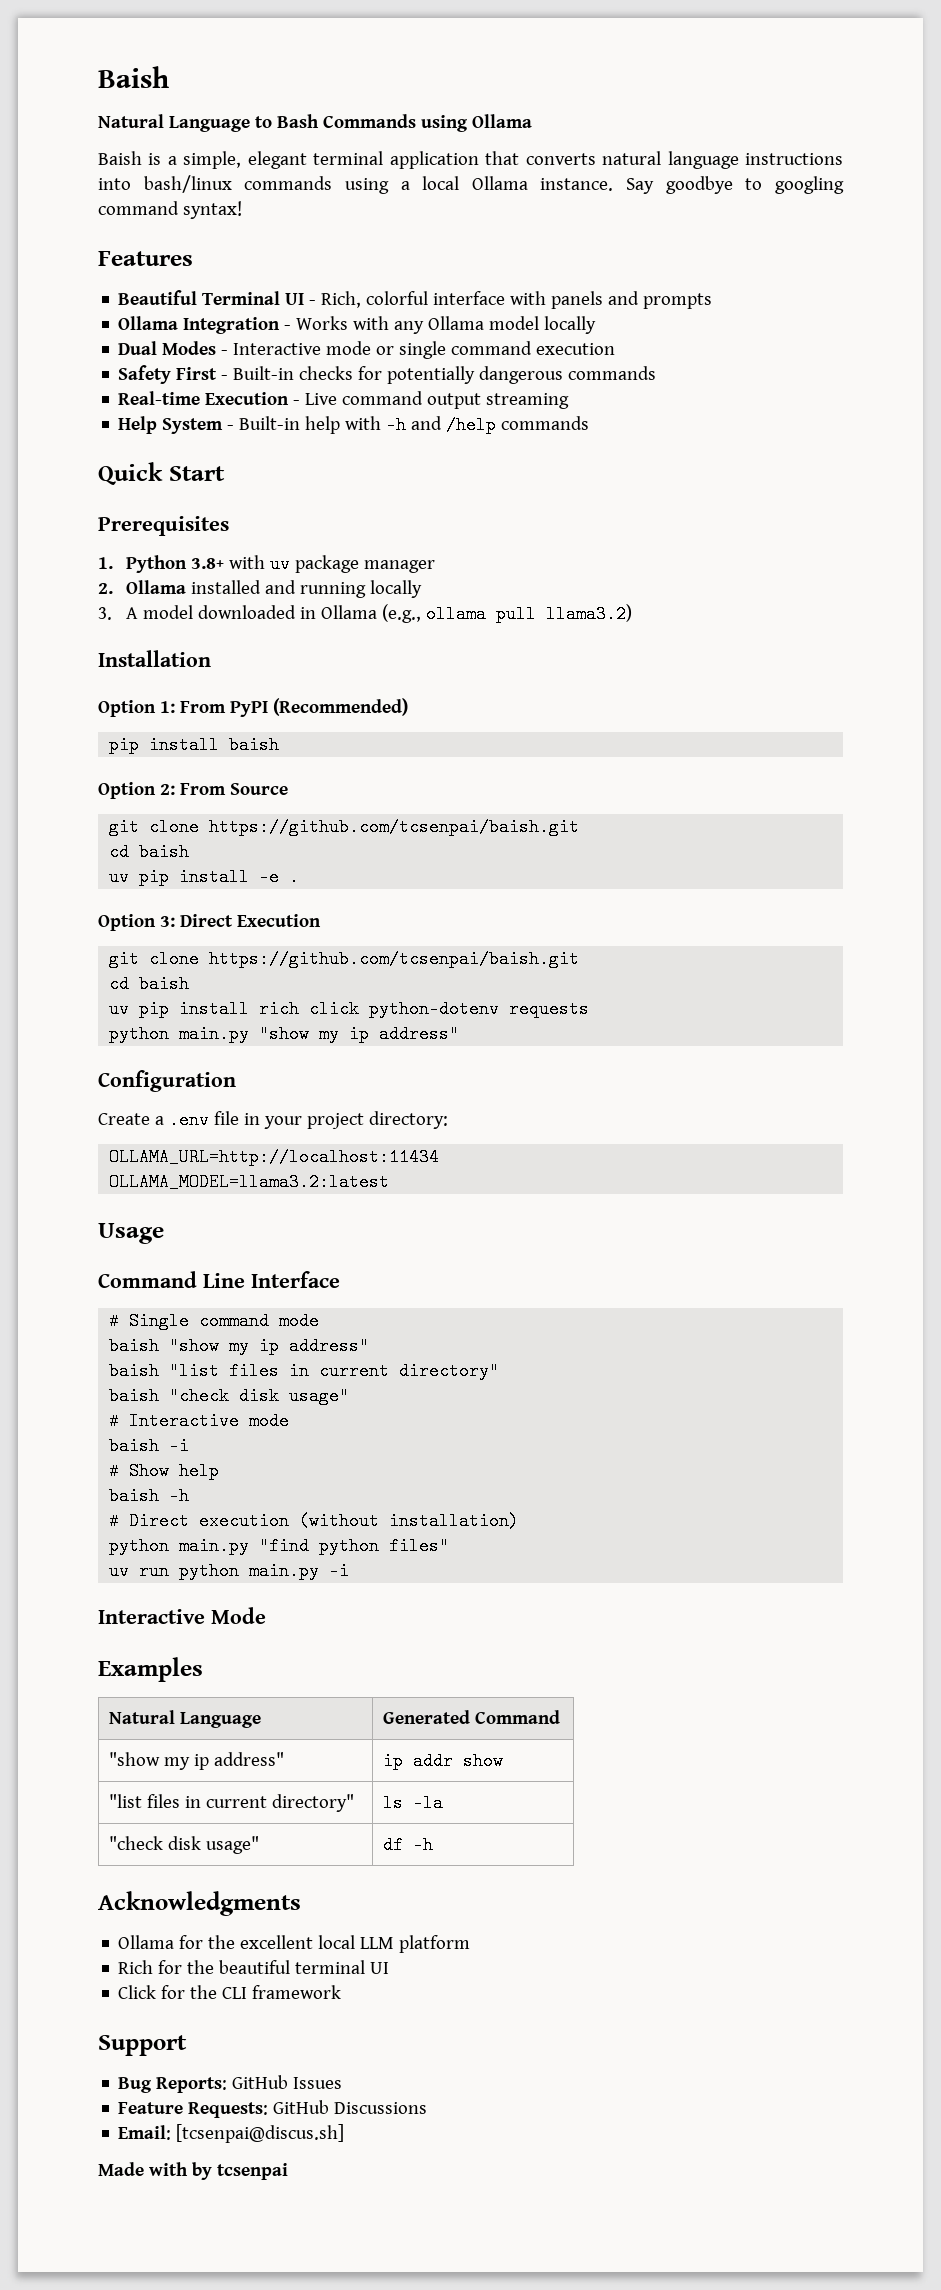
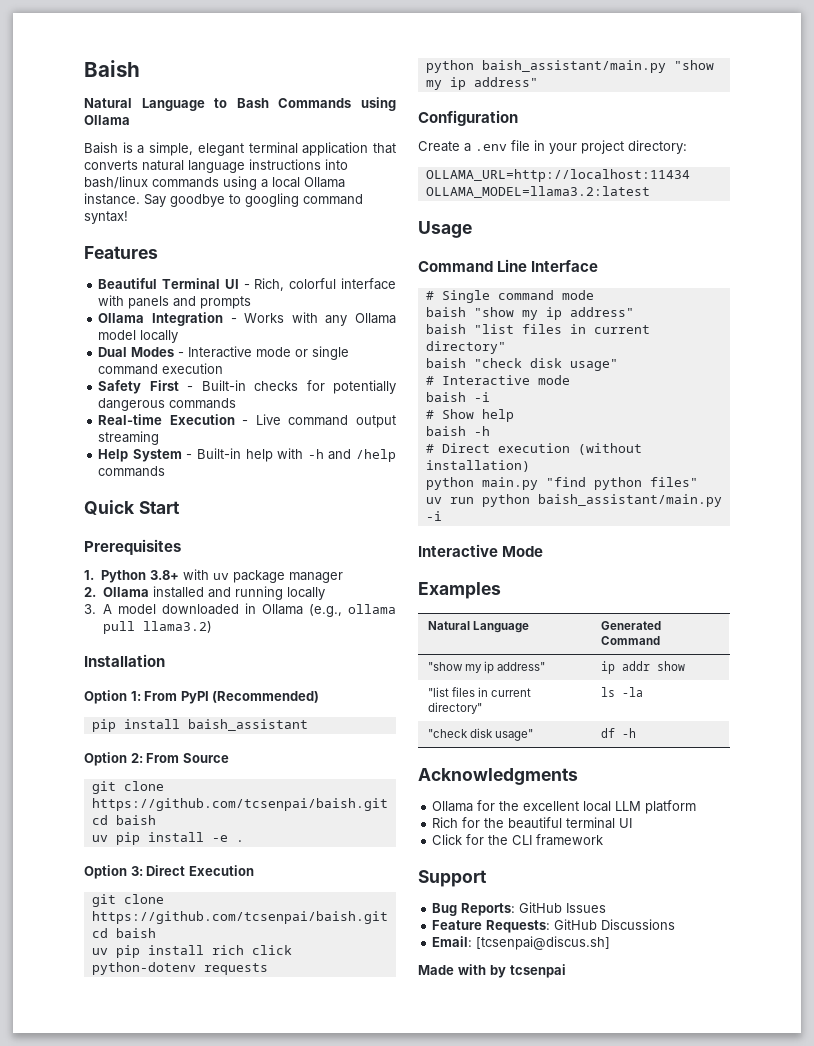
- pip install baish
+ pip install baish_assistant
- python main.py "show my ip address"
+ python baish_assistant/main.py "show my ip address"
- uv run python main.py -i
+ uv run python baish_assistant/main.py -i

